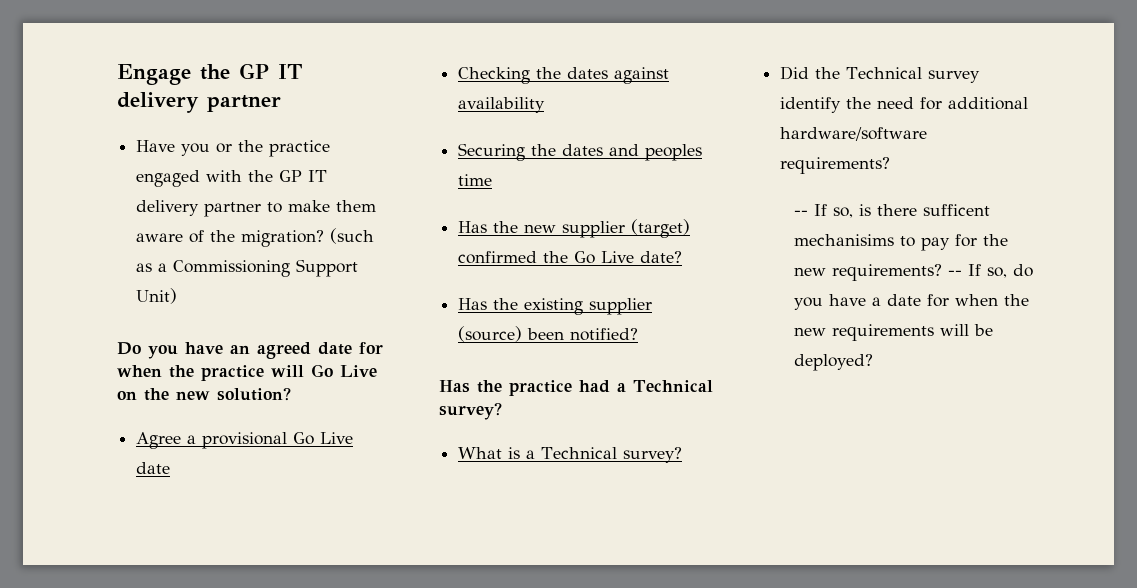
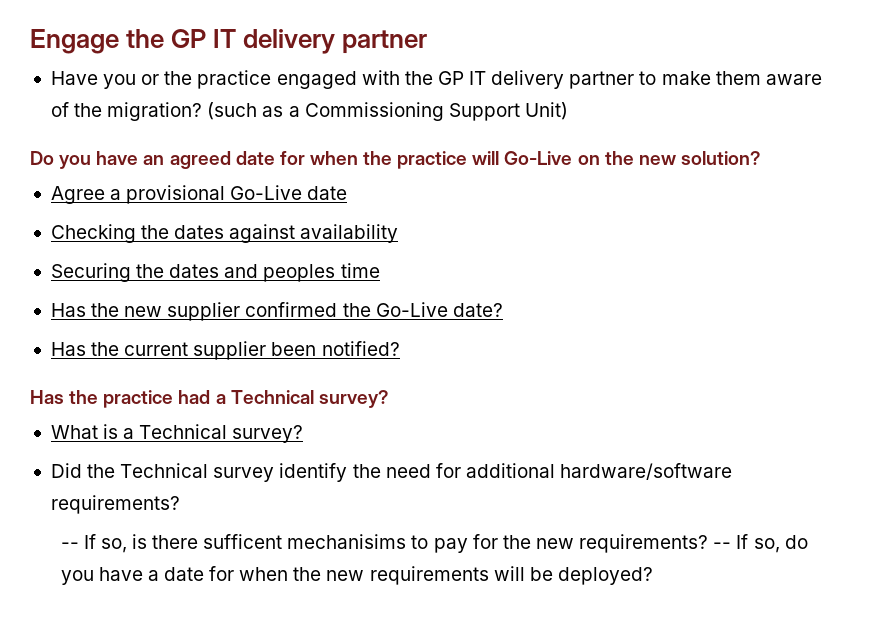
- Do you have an agreed date for when the practice will Go Live on the new solution?
+ Do you have an agreed date for when the practice will Go-Live on the new solution?
- Agree a provisional Go Live date
+ Agree a provisional Go-Live date
- Has the new supplier (target) confirmed the Go Live date?
+ Has the new supplier confirmed the Go-Live date?
- Has the existing supplier (source) been notified?
+ Has the current supplier been notified?

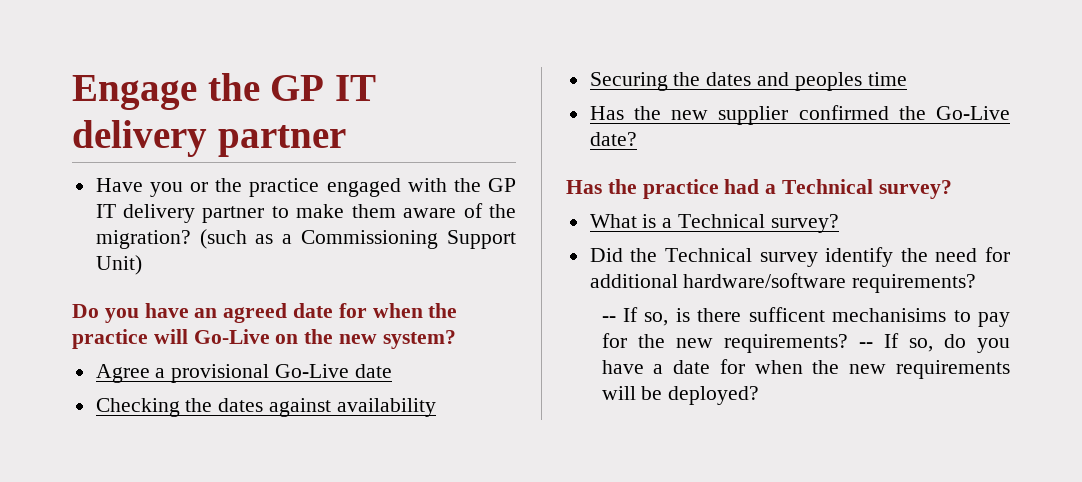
- Do you have an agreed date for when the practice will Go-Live on the new solution?
+ Do you have an agreed date for when the practice will Go-Live on the new system?
- Has the current supplier been notified?

